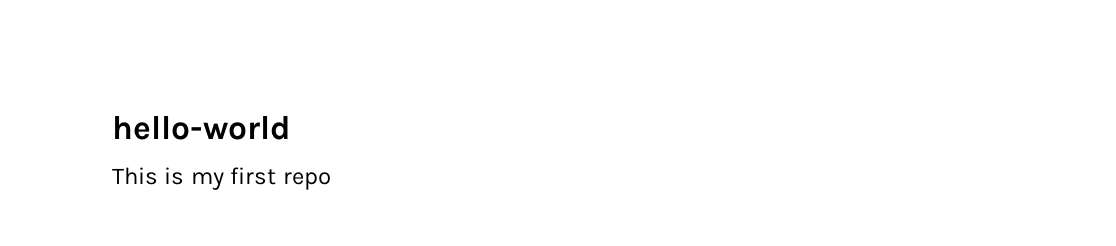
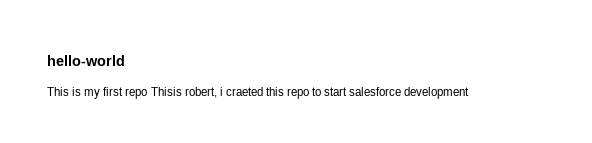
- This is my first repo
+ This is my first repo Thisis robert, i craeted this repo to start salesforce development

